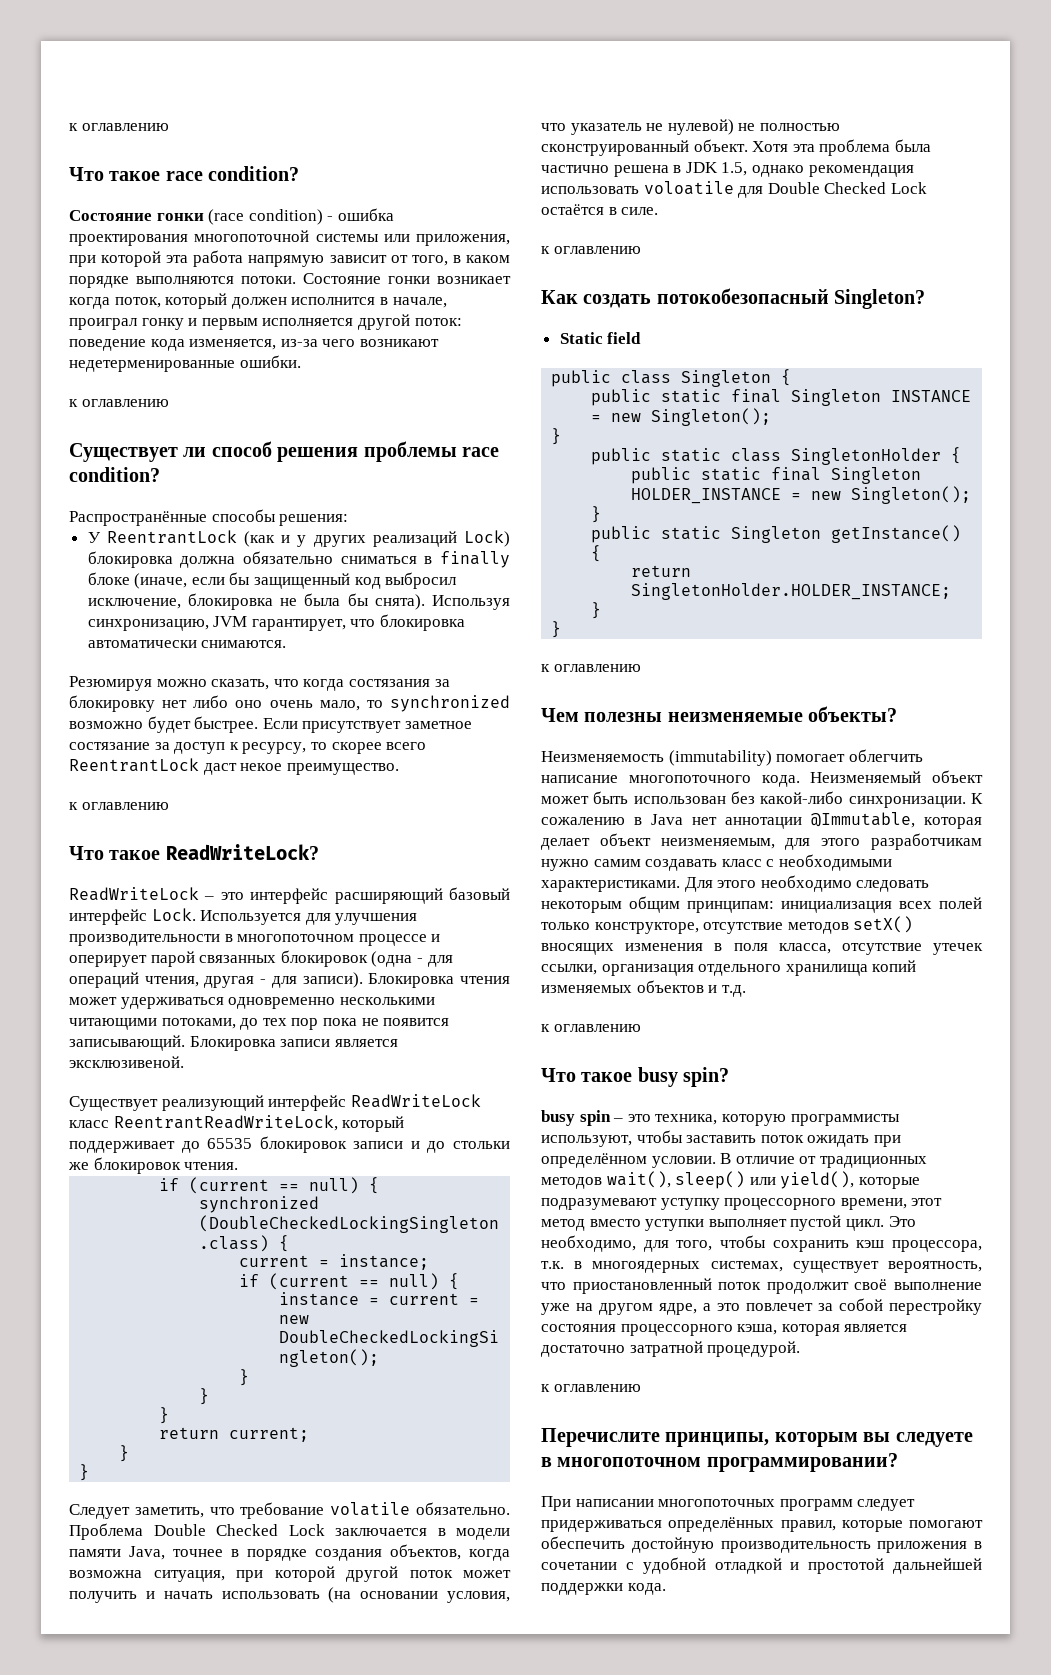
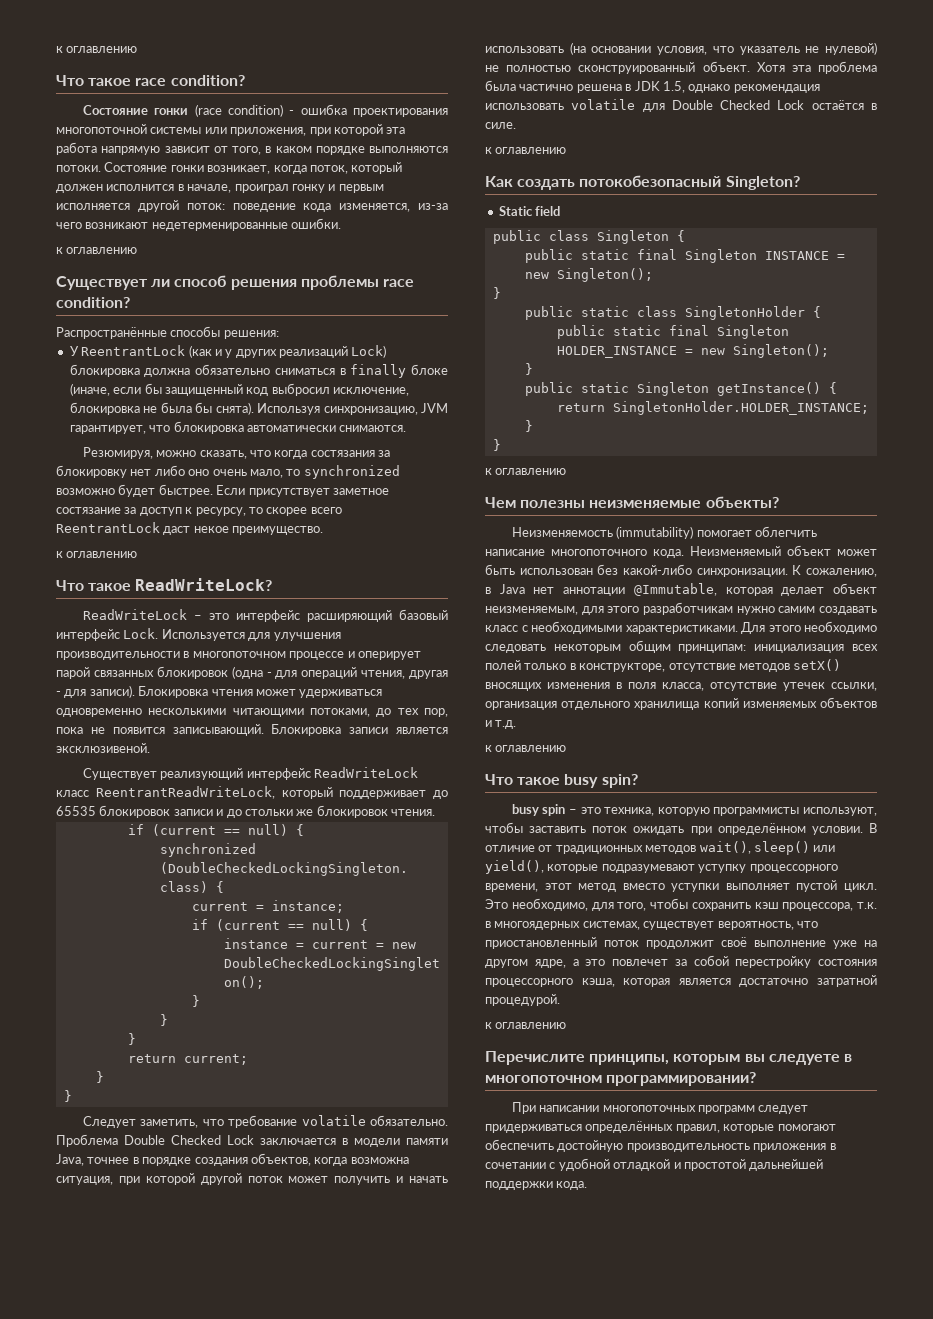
- Состояние гонки возникает когда поток, который должен исполнится в начале, проиграл гонку и первым исполняется другой поток: поведение кода изменяется, из-за чего возникают недетерменированные ошибки.
+ Состояние гонки возникает, когда поток, который должен исполнится в начале, проиграл гонку и первым исполняется другой поток: поведение кода изменяется, из-за чего возникают недетерменированные ошибки.
- Резюмируя можно сказать, что когда состязания за блокировку нет либо оно очень мало, то synchronized возможно будет быстрее.
+ Резюмируя, можно сказать, что когда состязания за блокировку нет либо оно очень мало, то synchronized возможно будет быстрее.
- Блокировка чтения может удерживаться одновременно несколькими читающими потоками, до тех пор пока не появится записывающий.
+ Блокировка чтения может удерживаться одновременно несколькими читающими потоками, до тех пор, пока не появится записывающий.
- Хотя эта проблема была частично решена в JDK 1.5, однако рекомендация использовать voloatile для Double Cheсked Lock остаётся в силе.
+ Хотя эта проблема была частично решена в JDK 1.5, однако рекомендация использовать volatile для Double Cheсked Lock остаётся в силе.
- К сожалению в Java нет аннотации @Immutable, которая делает объект неизменяемым, для этого разработчикам нужно самим создавать класс с необходимыми характеристиками.
+ К сожалению, в Java нет аннотации @Immutable, которая делает объект неизменяемым, для этого разработчикам нужно самим создавать класс с необходимыми характеристиками.
- Для этого необходимо следовать некоторым общим принципам: инициализация всех полей только конструкторе, отсутствие методов setX() вносящих изменения в поля класса, отсутствие утечек ссылки, организация отдельного хранилища копий изменяемых объектов и т.д.
+ Для этого необходимо следовать некоторым общим принципам: инициализация всех полей только в конструкторе, отсутствие методов setX() вносящих изменения в поля класса, отсутствие утечек ссылки, организация отдельного хранилища копий изменяемых объектов и т.д.

